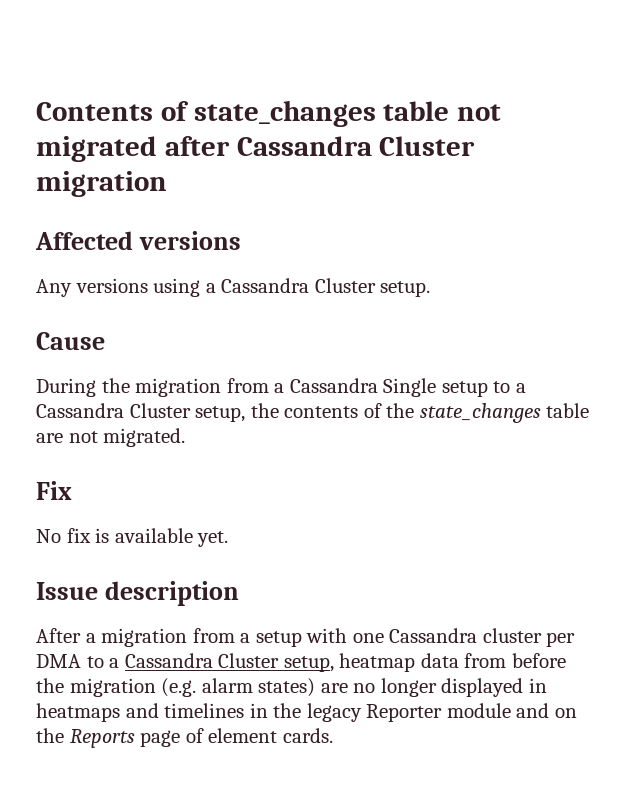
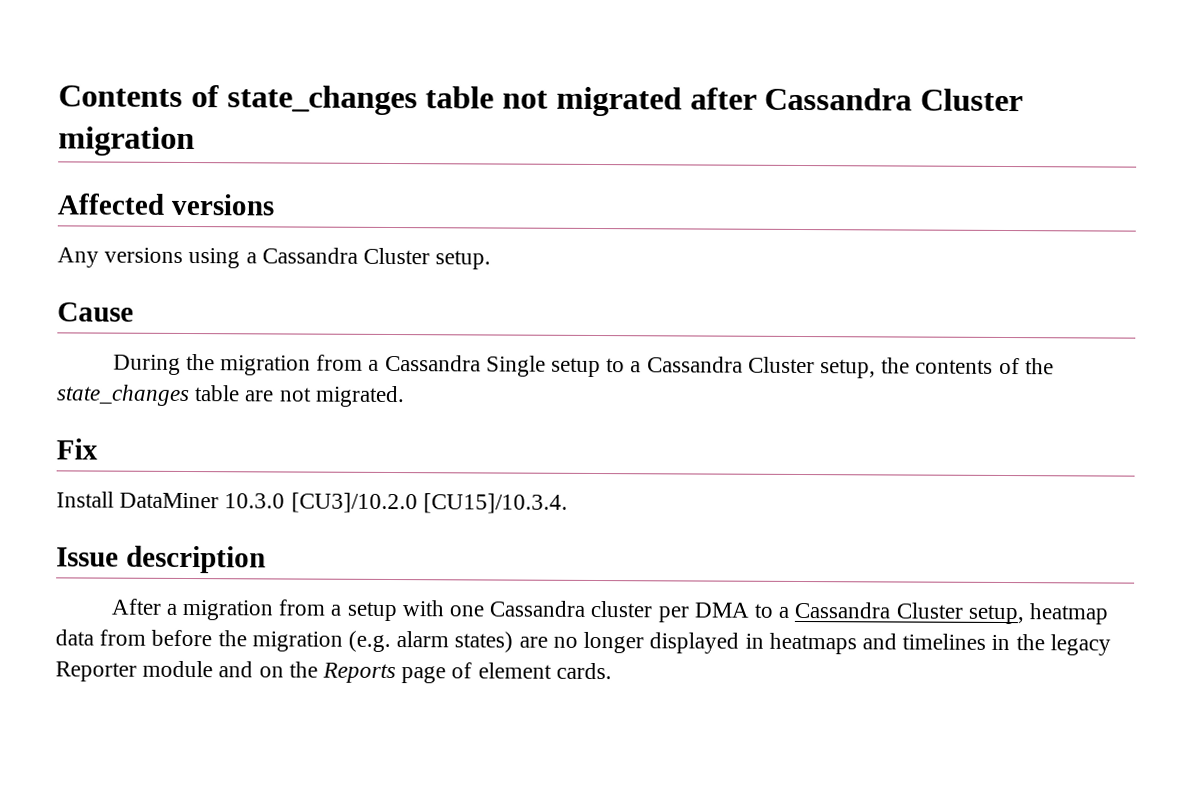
- No fix is available yet.
+ Install DataMiner 10.3.0 [CU3]/10.2.0 [CU15]/10.3.4.

